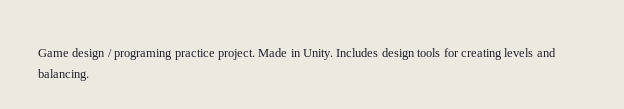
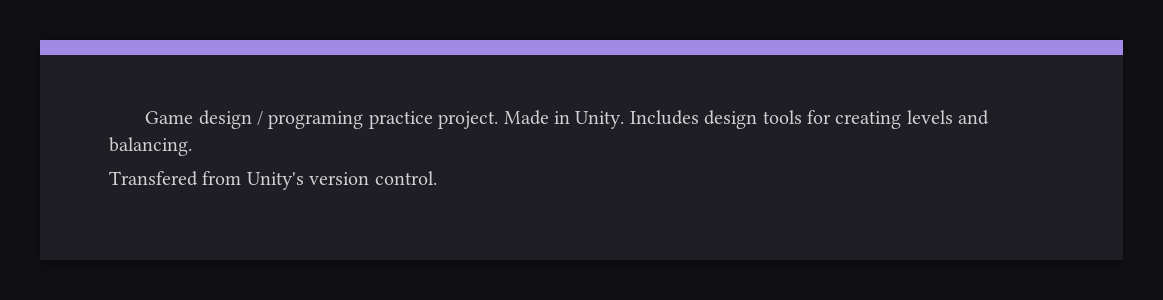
+ Transfered from Unity's version control.

